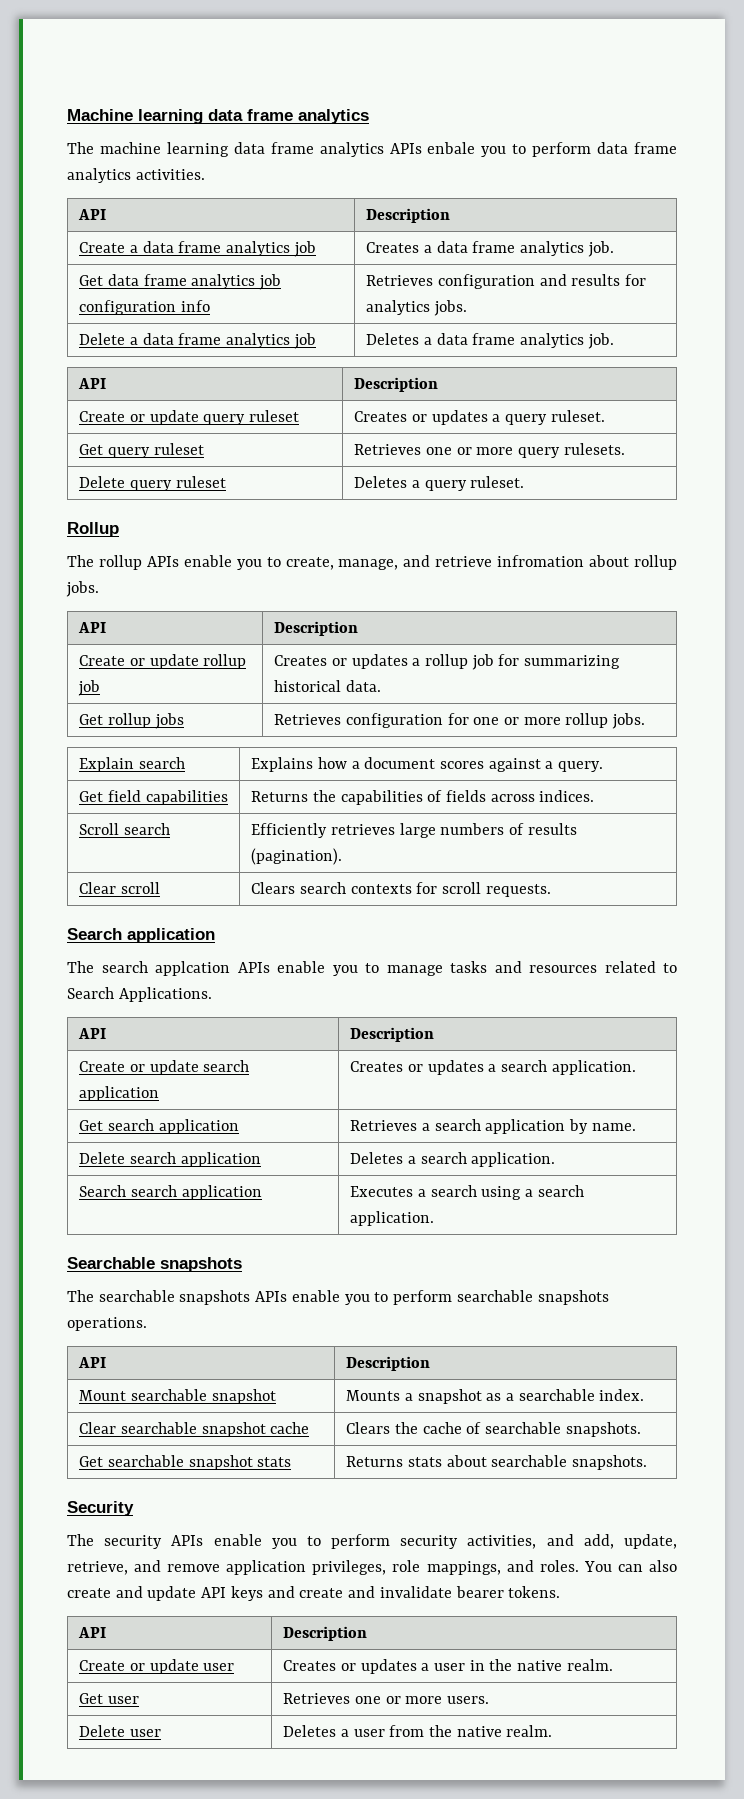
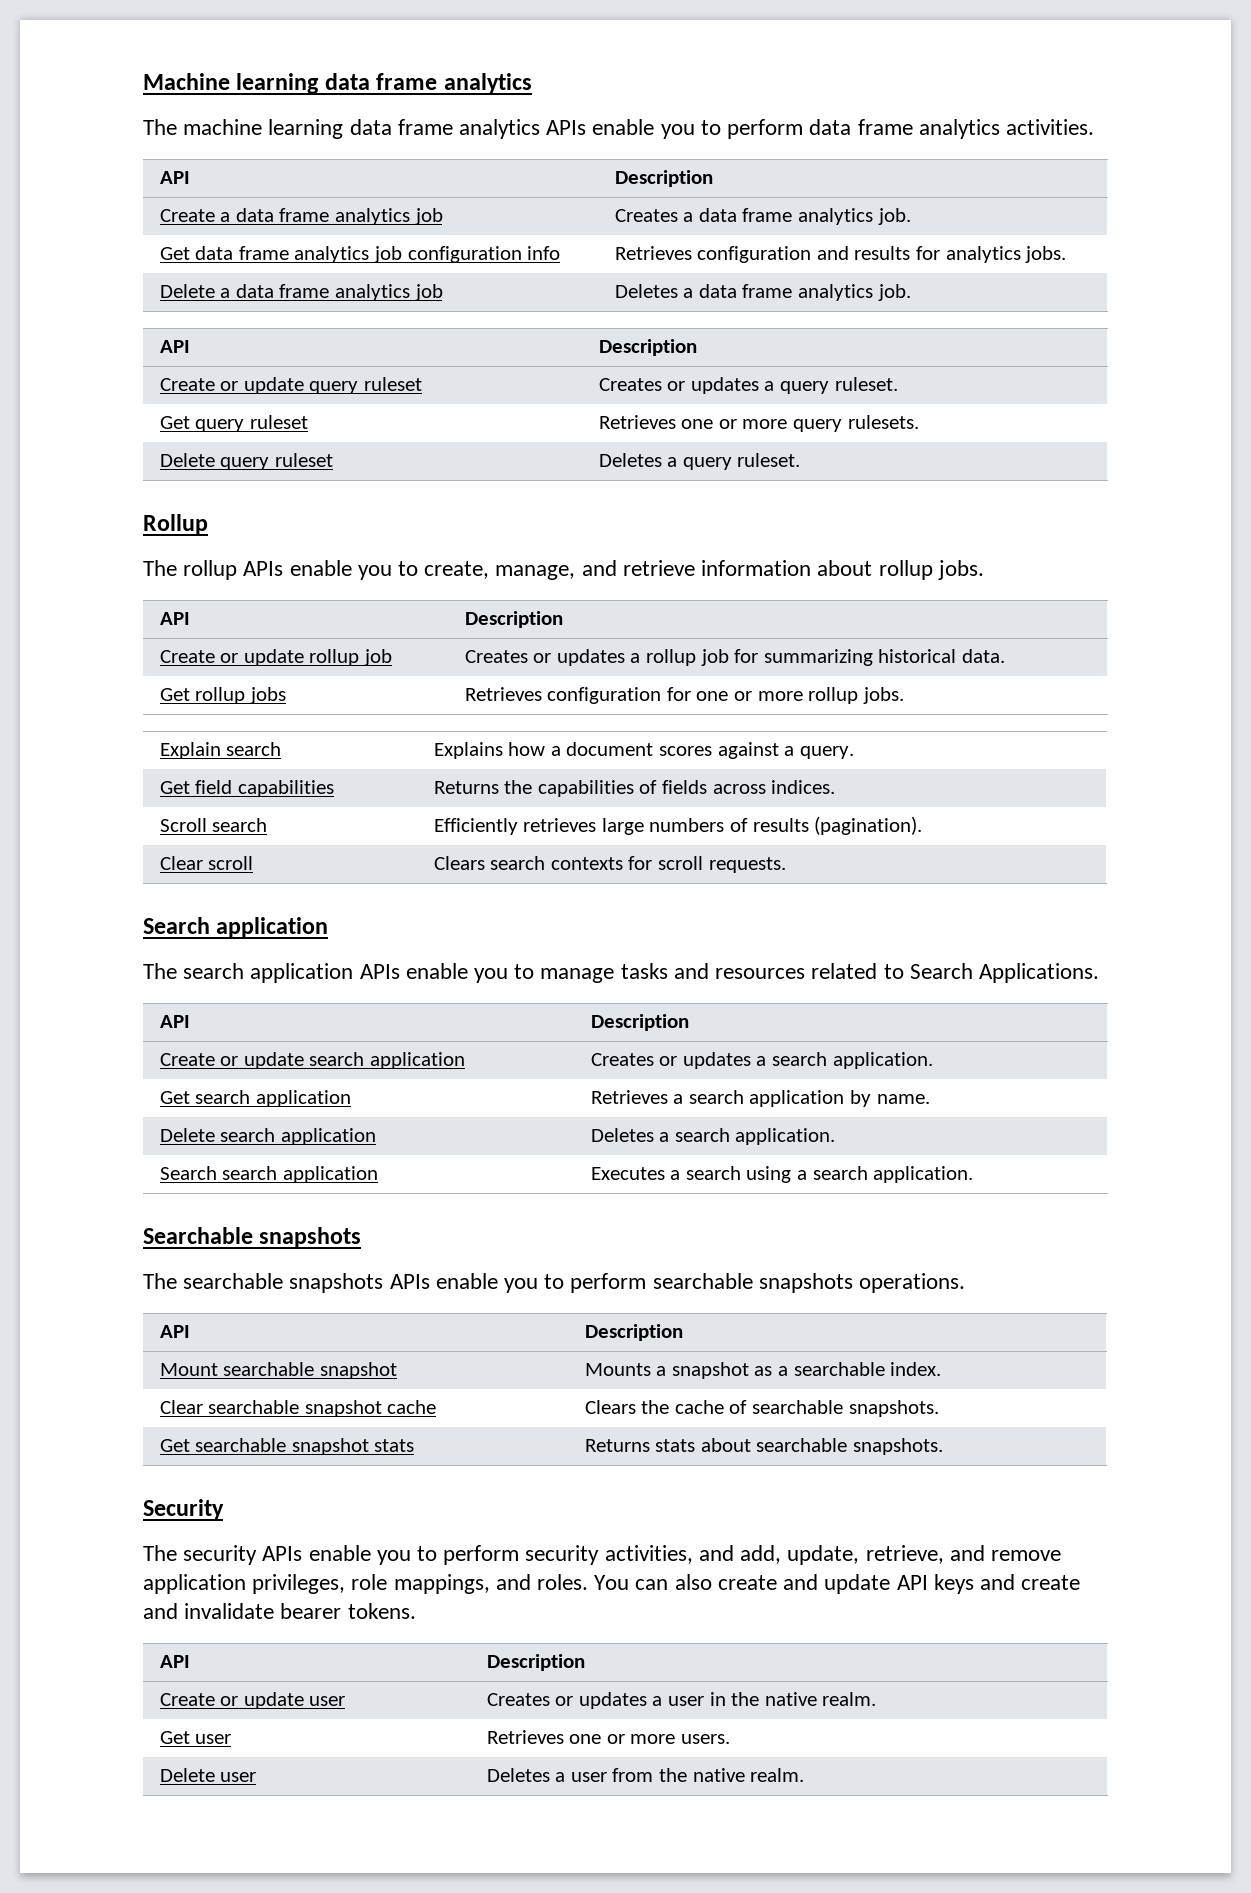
- The machine learning data frame analytics APIs enbale you to perform data frame analytics activities.
+ The machine learning data frame analytics APIs enable you to perform data frame analytics activities.
- The rollup APIs enable you to create, manage, and retrieve infromation about rollup jobs.
+ The rollup APIs enable you to create, manage, and retrieve information about rollup jobs.
- The search applcation APIs enable you to manage tasks and resources related to Search Applications.
+ The search application APIs enable you to manage tasks and resources related to Search Applications.

